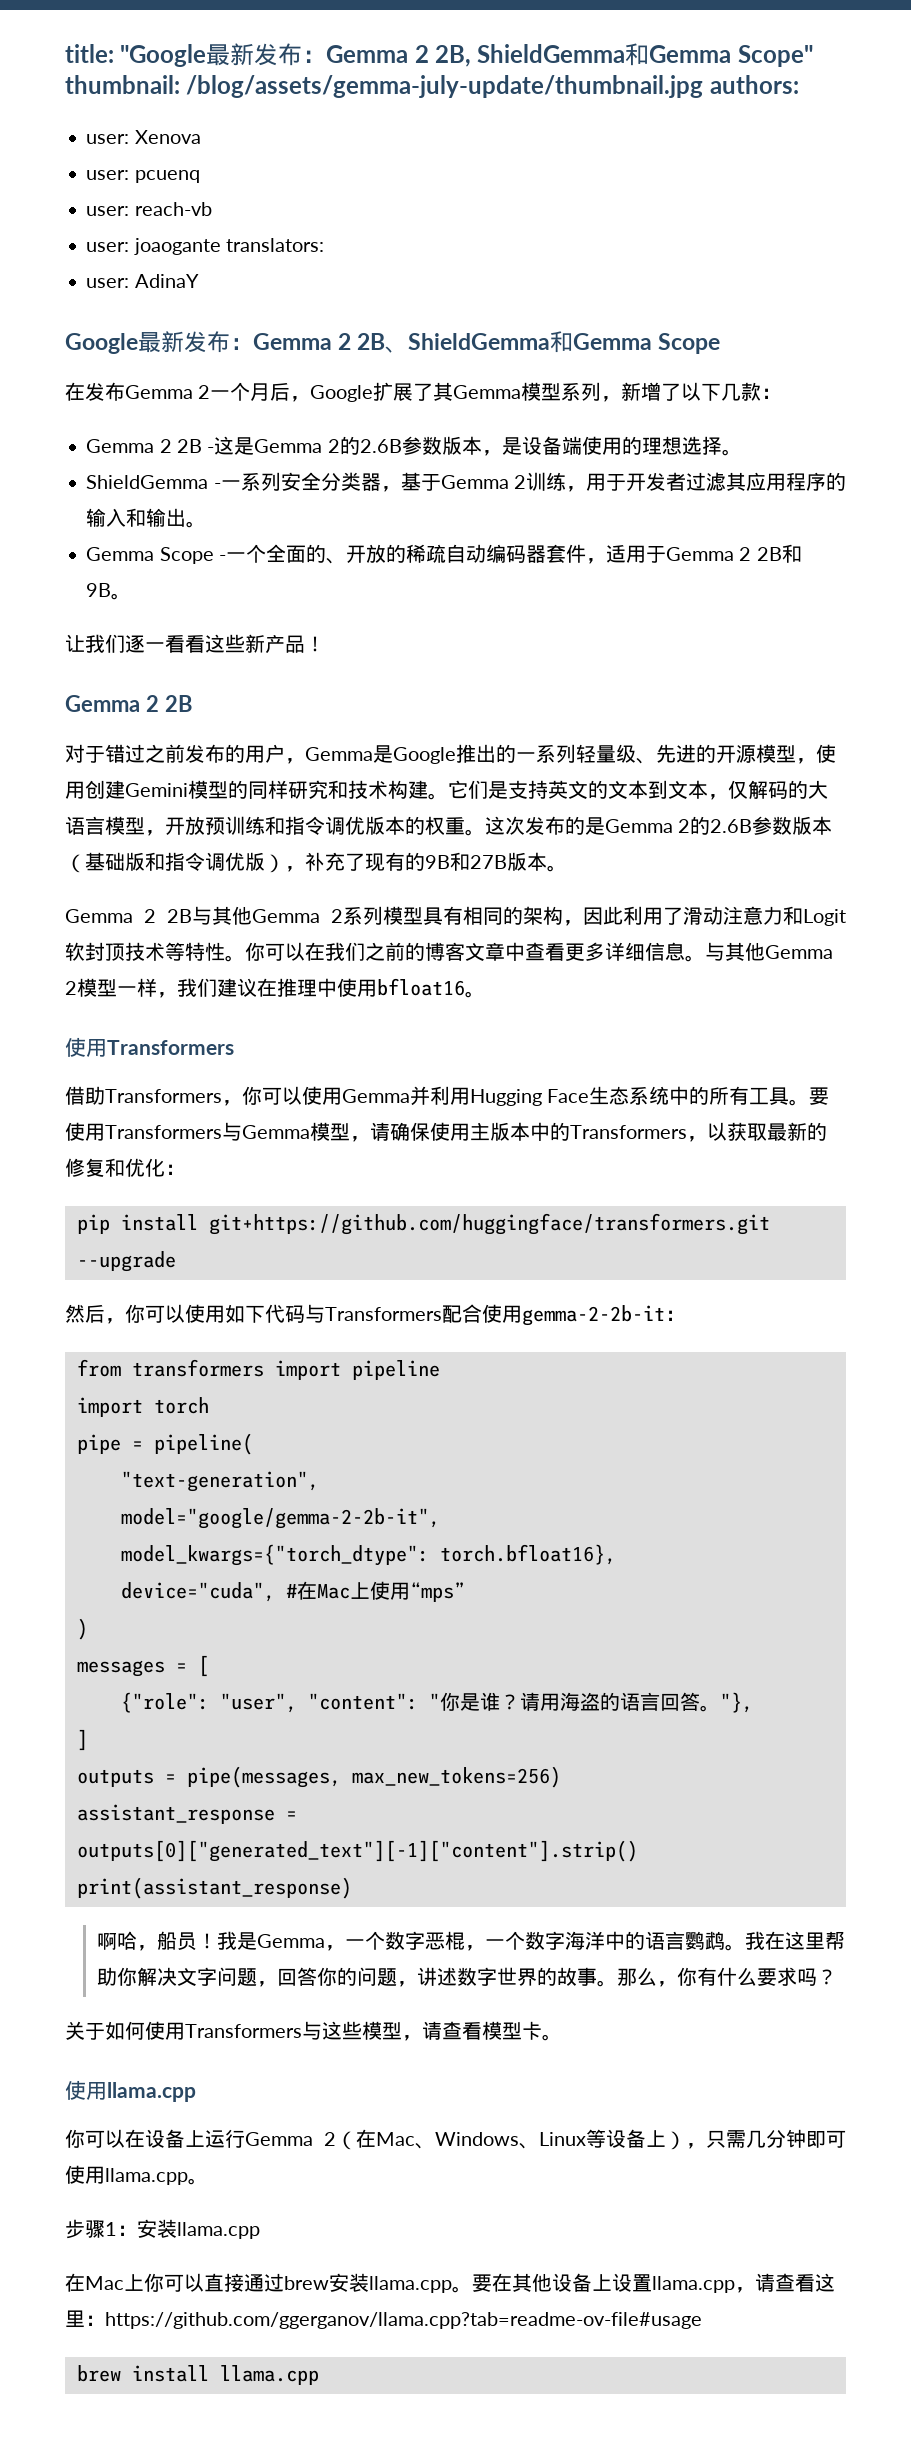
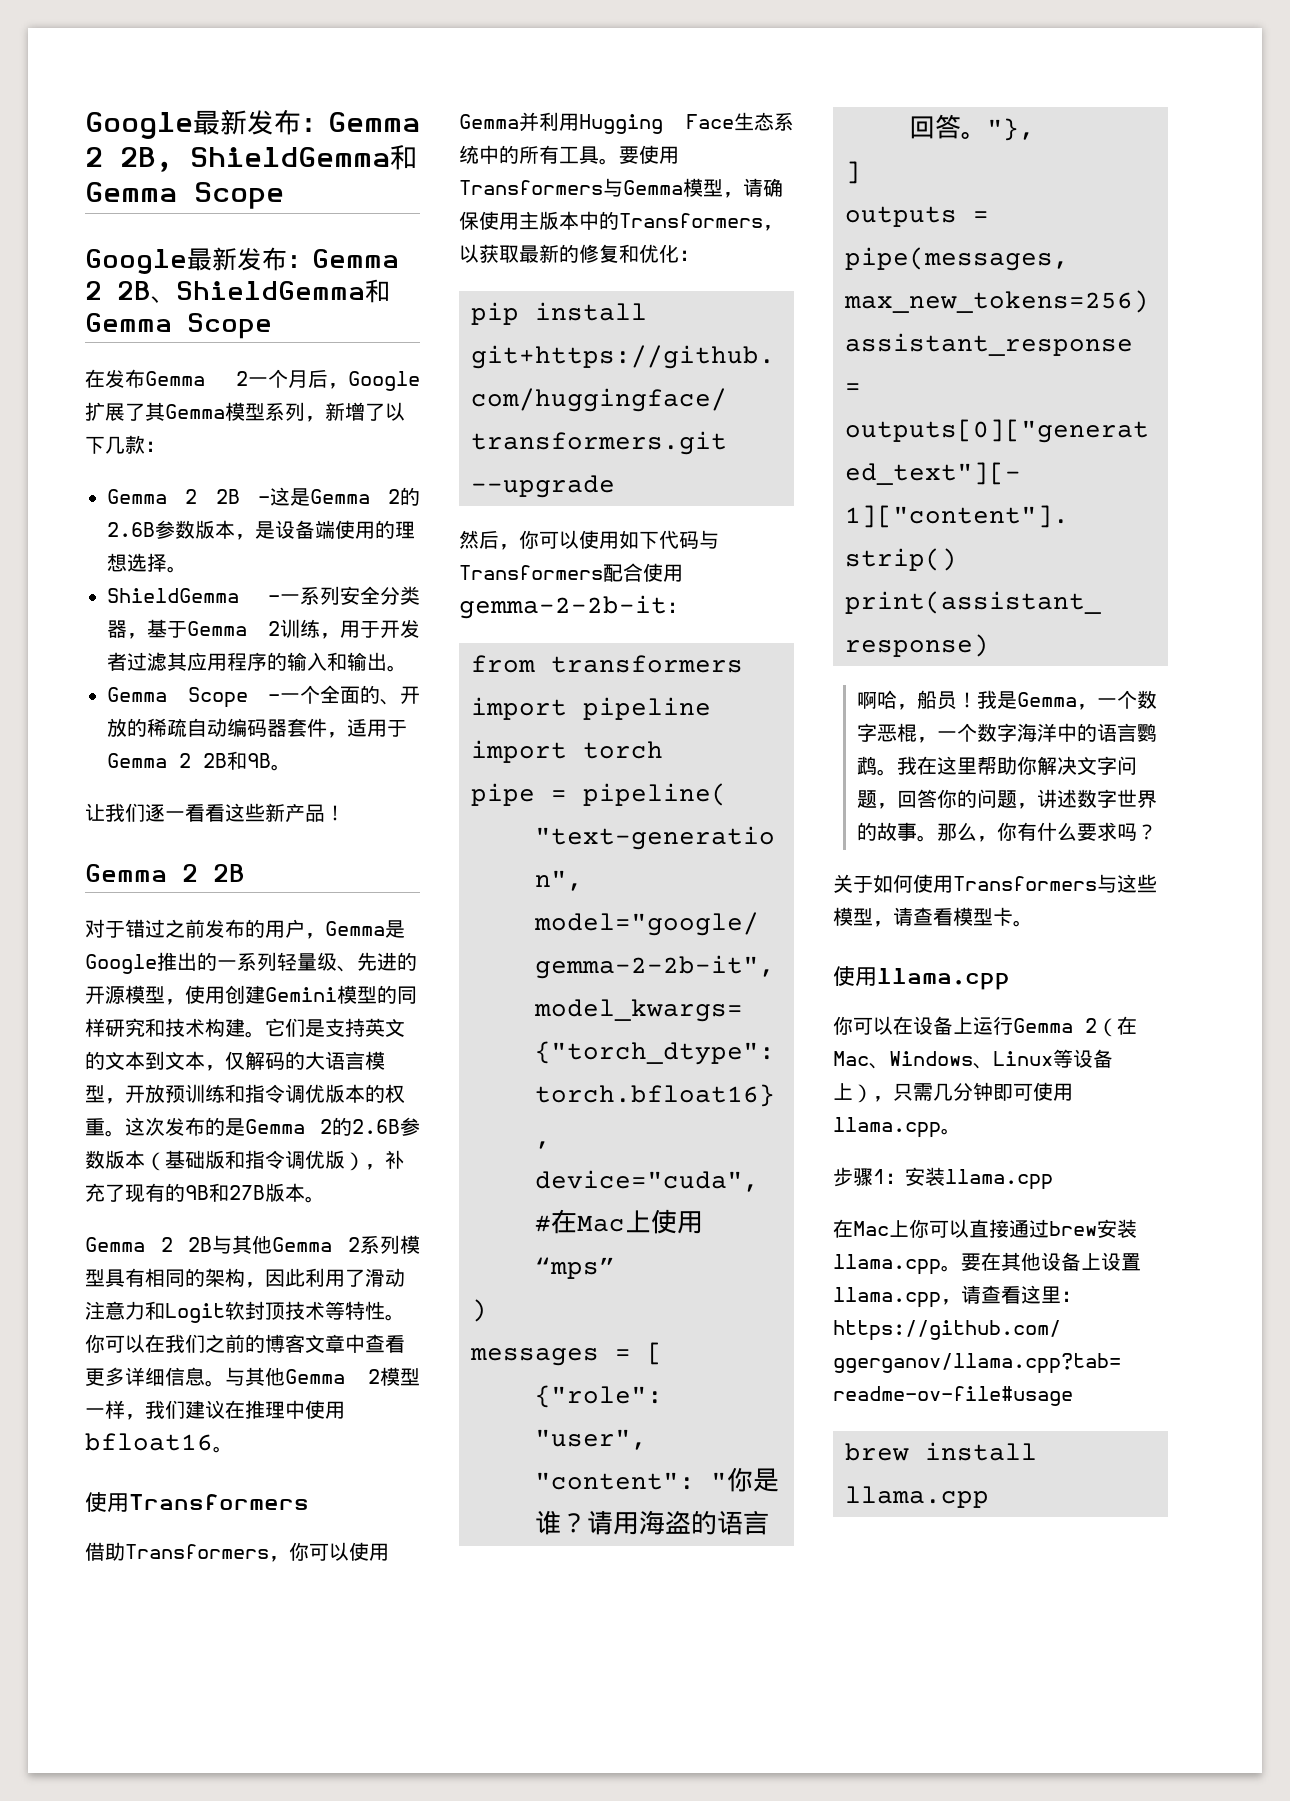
- title: "Google最新发布：Gemma 2 2B, ShieldGemma和Gemma Scope" thumbnail: /blog/assets/gemma-july-update/thumbnail.jpg authors:
- user: Xenova
- user: pcuenq
- user: reach-vb
- user: joaogante translators:
- user: AdinaY
+ Google最新发布：Gemma 2 2B, ShieldGemma和Gemma Scope

